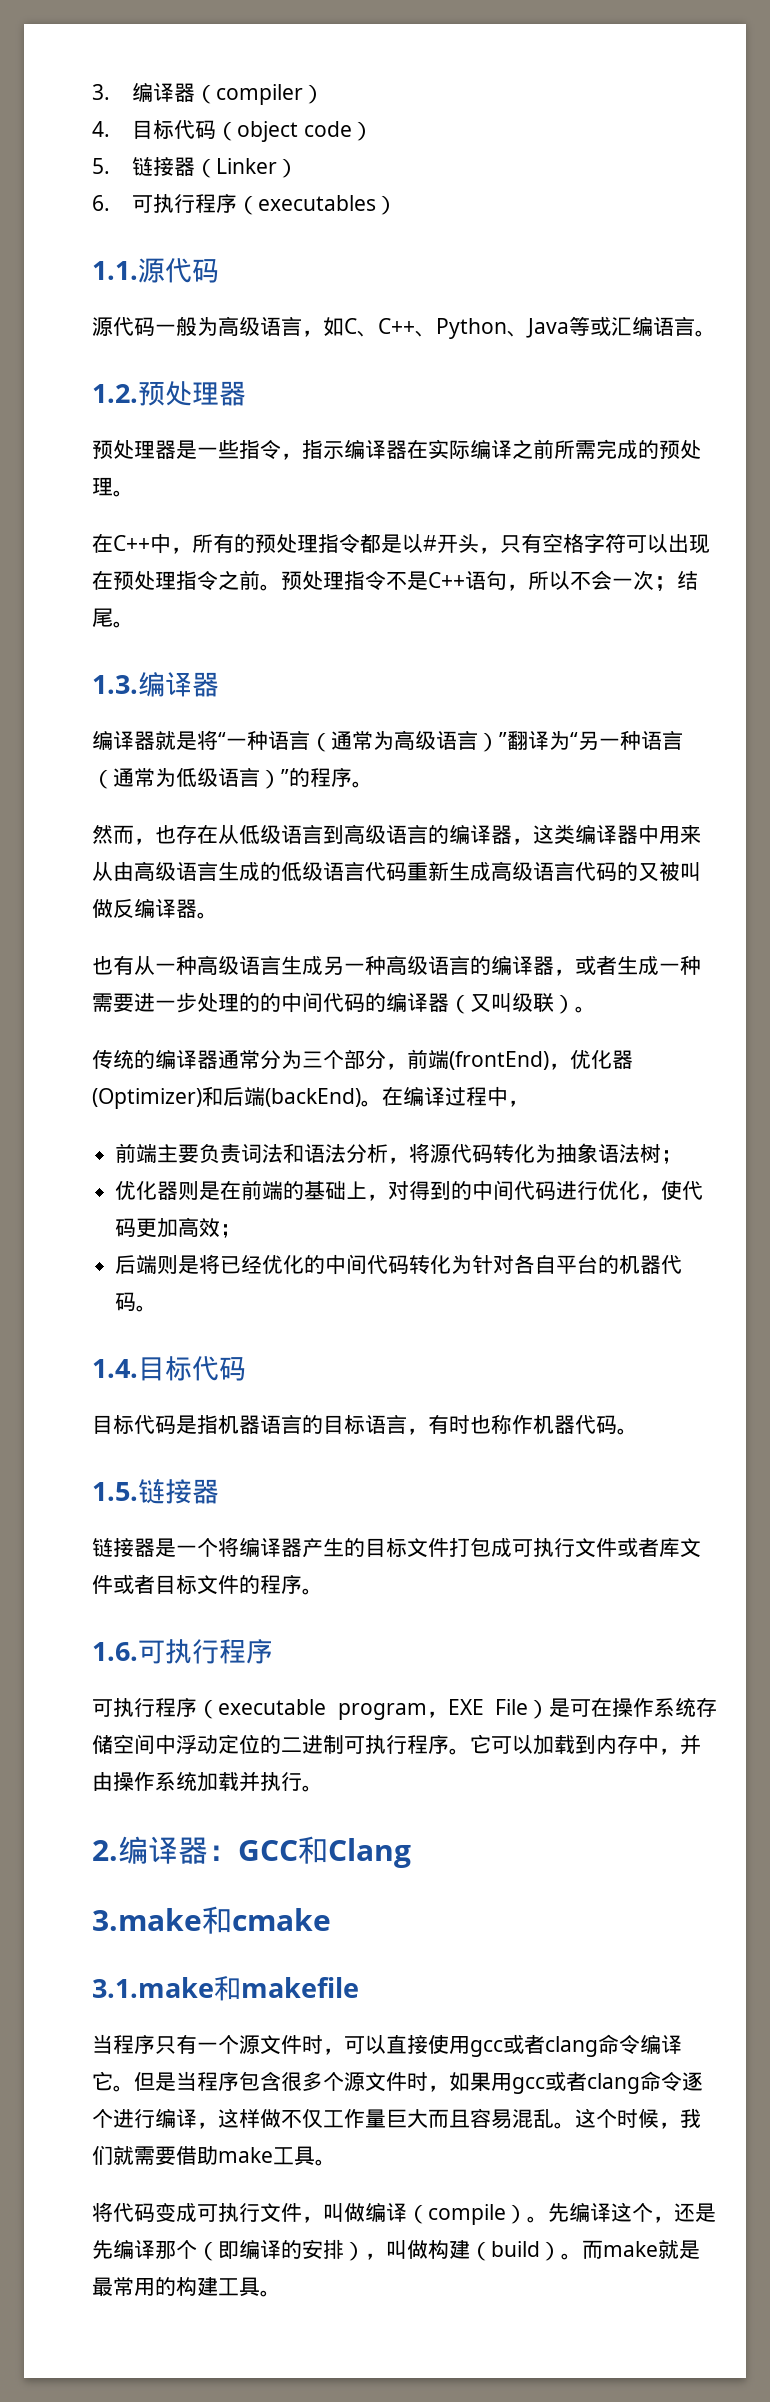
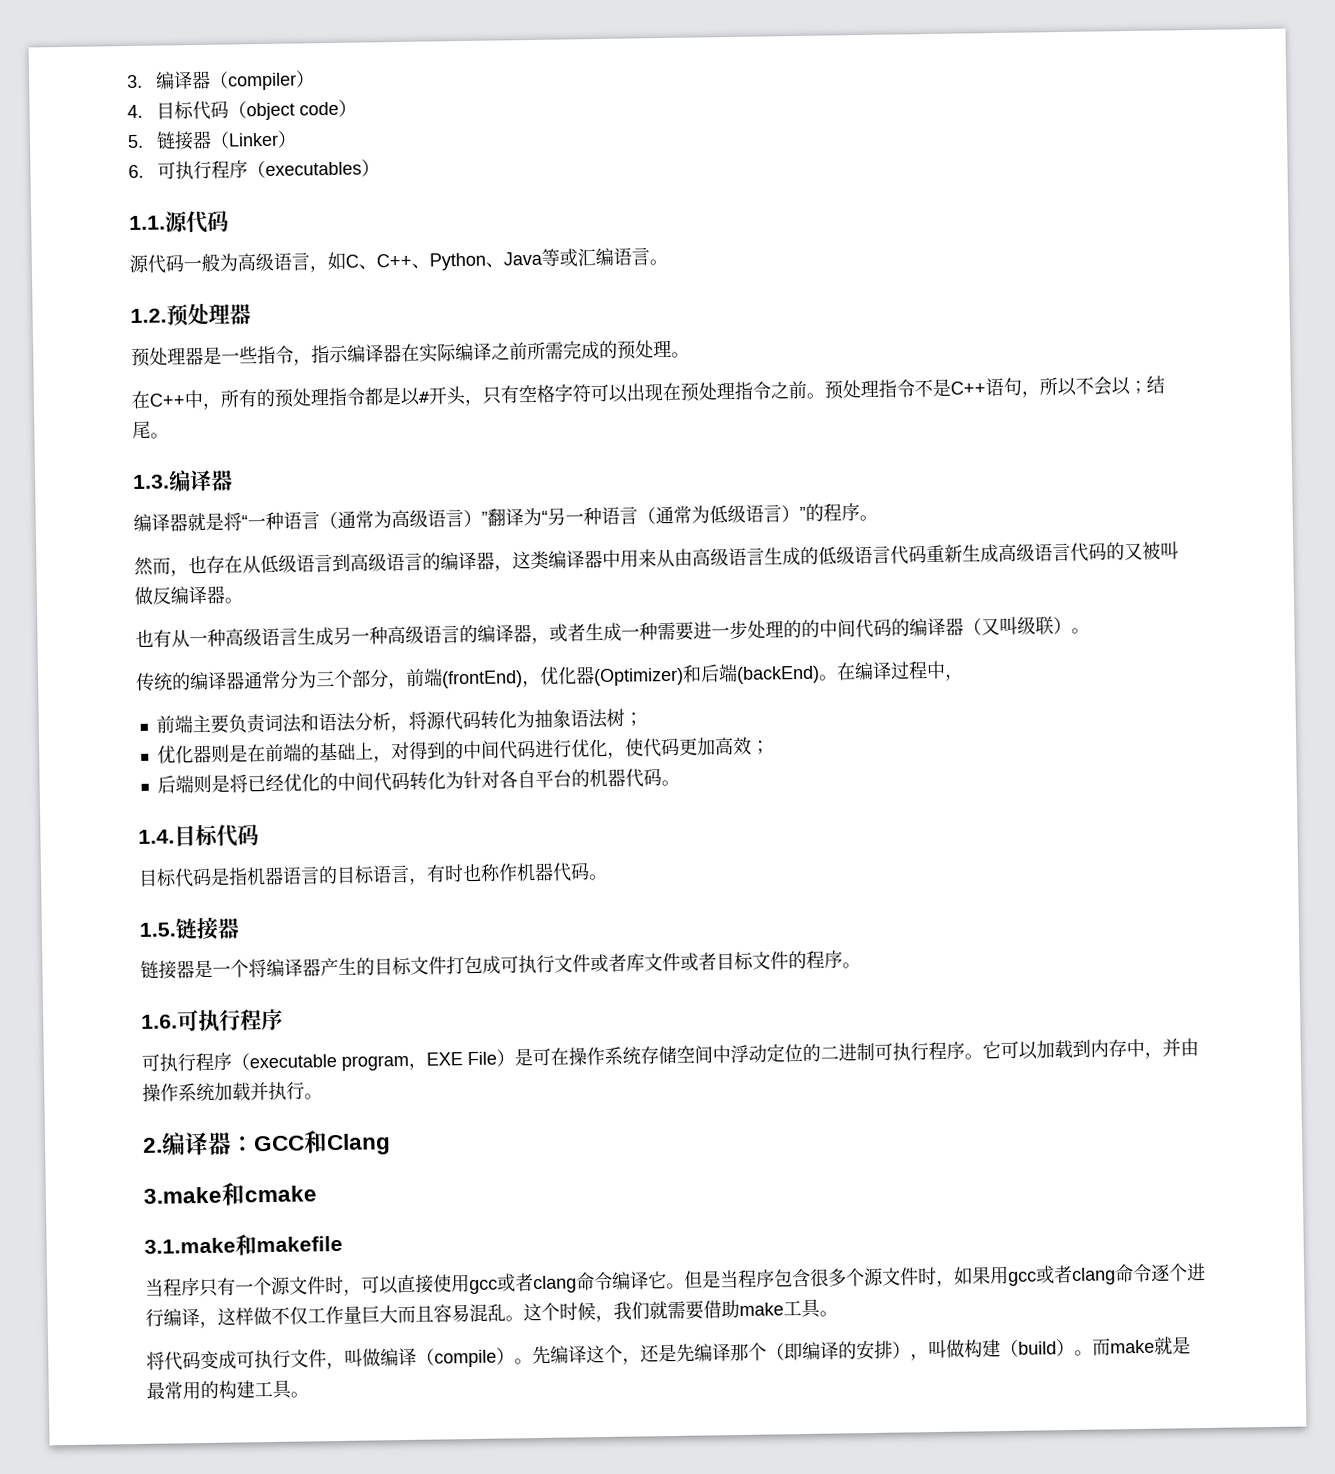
- 预处理指令不是C++语句，所以不会一次；结尾。
+ 预处理指令不是C++语句，所以不会以；结尾。

